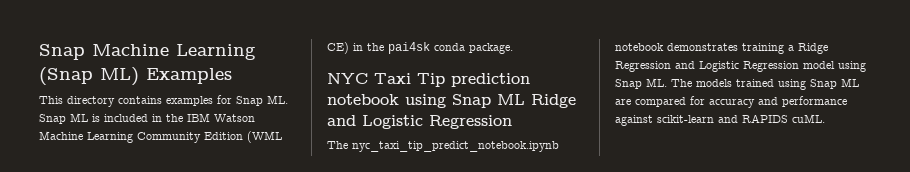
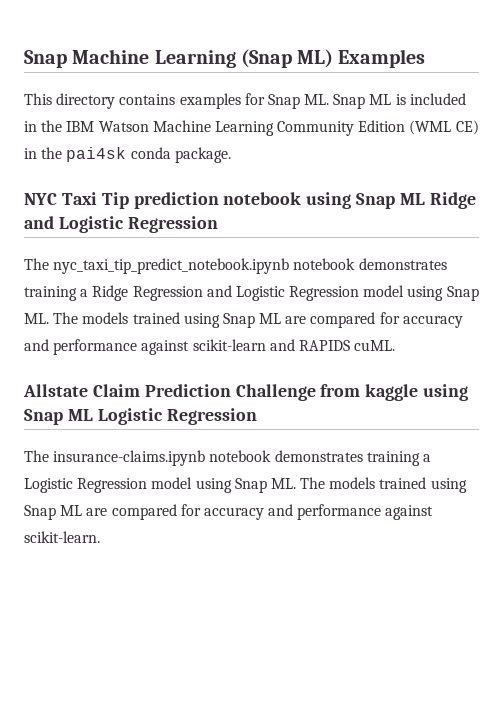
+ Allstate Claim Prediction Challenge from kaggle using Snap ML Logistic Regression
+ The insurance-claims.ipynb notebook demonstrates training a Logistic Regression model using Snap ML. The models trained using Snap ML are compared for accuracy and performance against scikit-learn.

